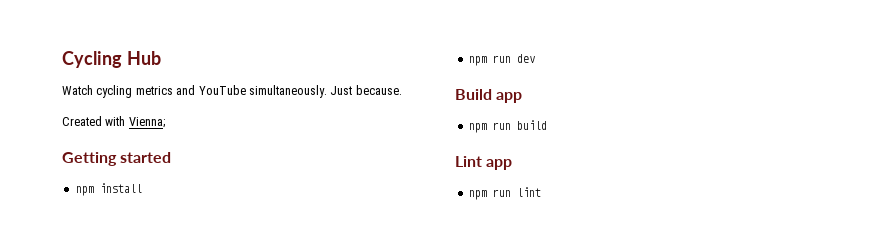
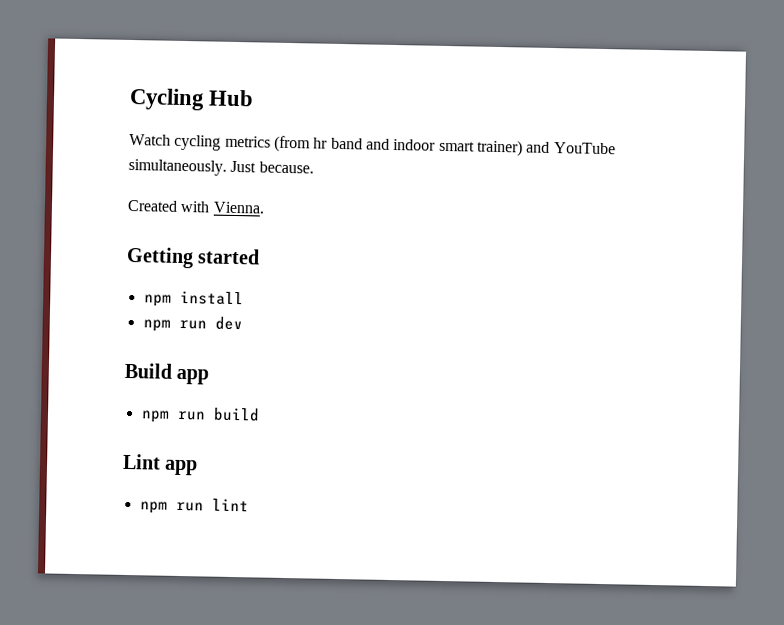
- Watch cycling metrics and YouTube simultaneously.
+ Watch cycling metrics (from hr band and indoor smart trainer) and YouTube simultaneously.
- Created with Vienna;
+ Created with Vienna.

